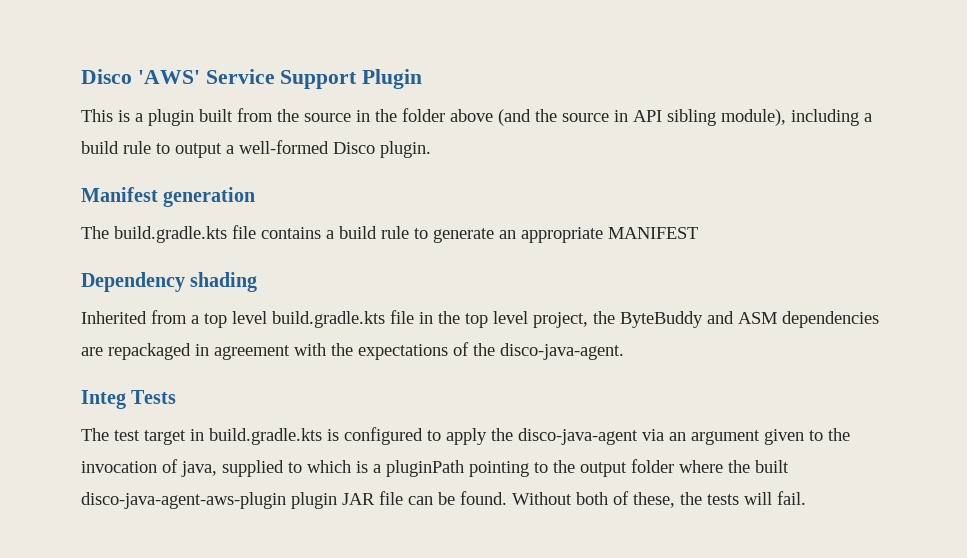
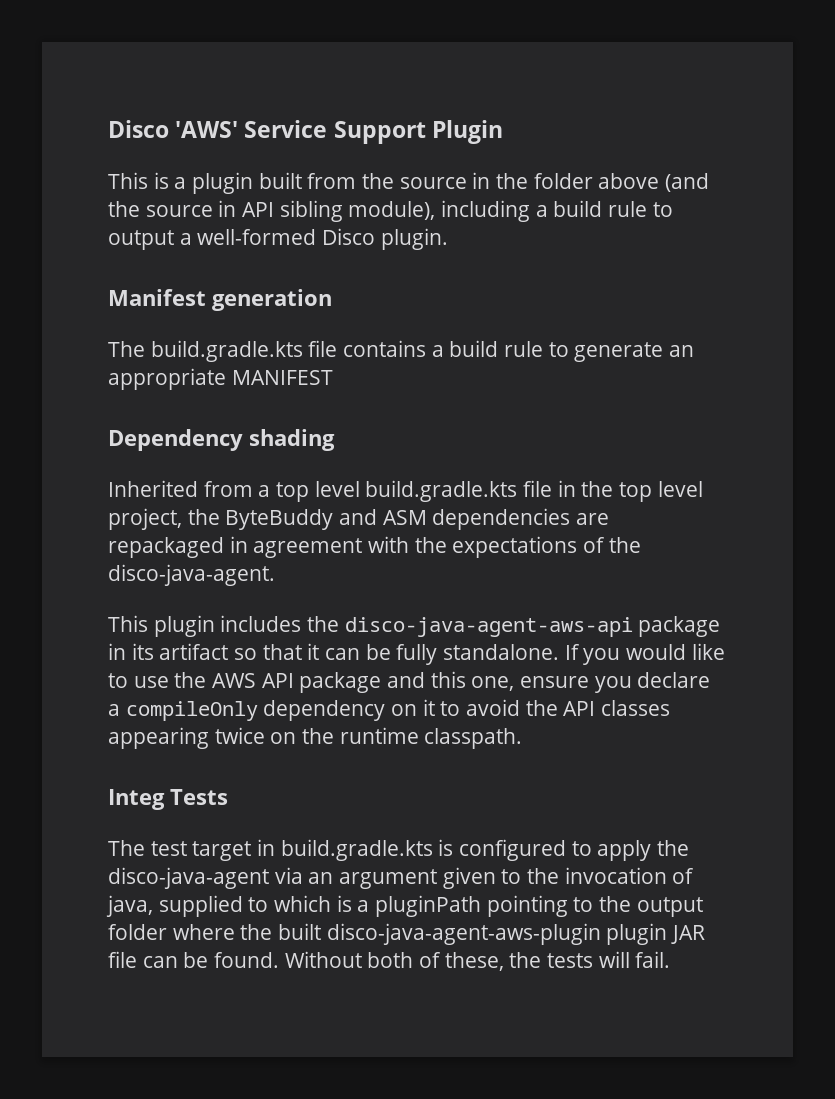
+ This plugin includes the disco-java-agent-aws-api package in its artifact so that it can be fully standalone. If you would like to use the AWS API package and this one, ensure you declare a compileOnly dependency on it to avoid the API classes appearing twice on the runtime classpath.

